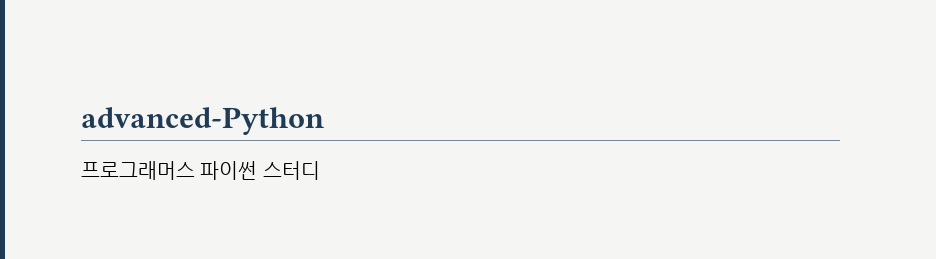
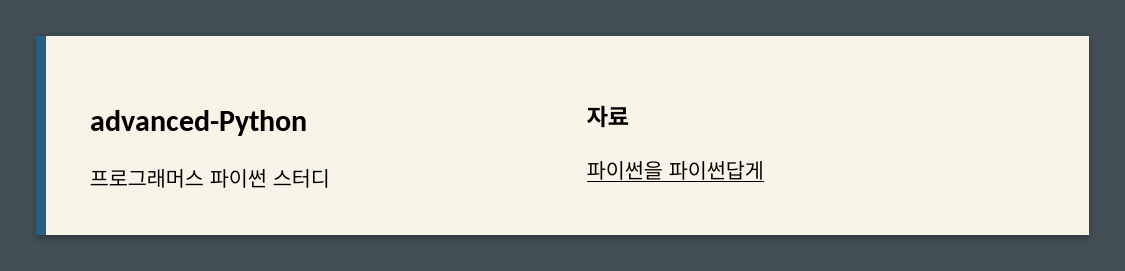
+ 자료
+ 파이썬을 파이썬답게

